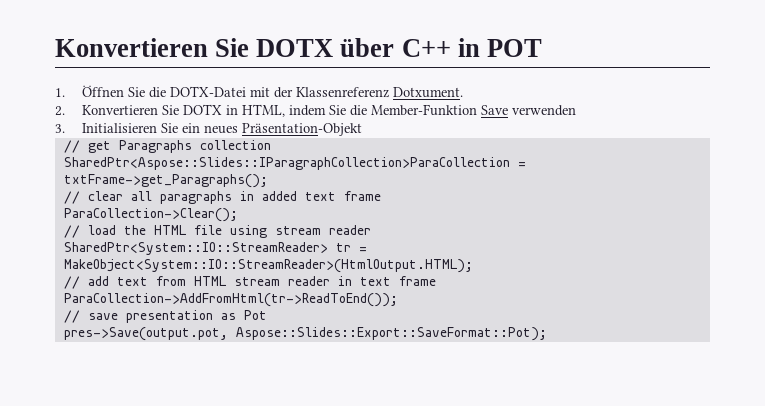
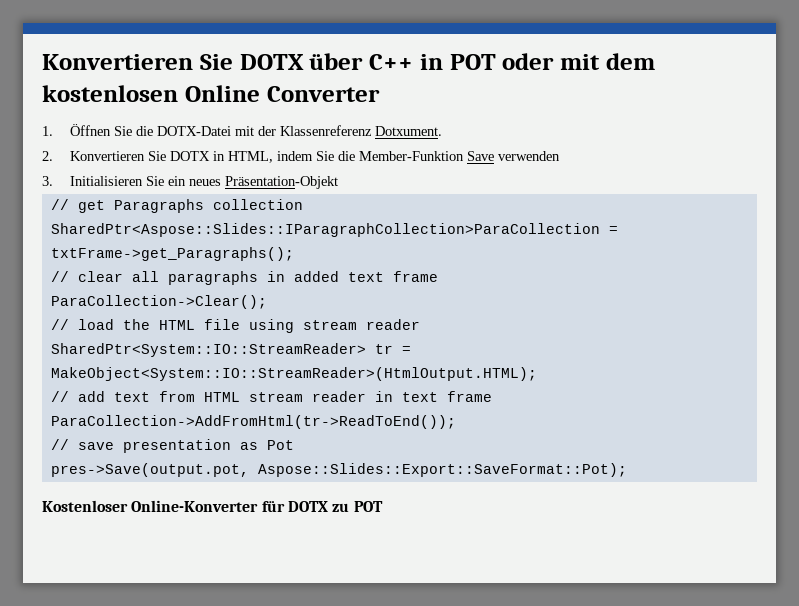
- Konvertieren Sie DOTX über C++ in POT
+ Konvertieren Sie DOTX über C++ in POT oder mit dem kostenlosen Online Converter
+ Kostenloser Online-Konverter für DOTX zu POT

